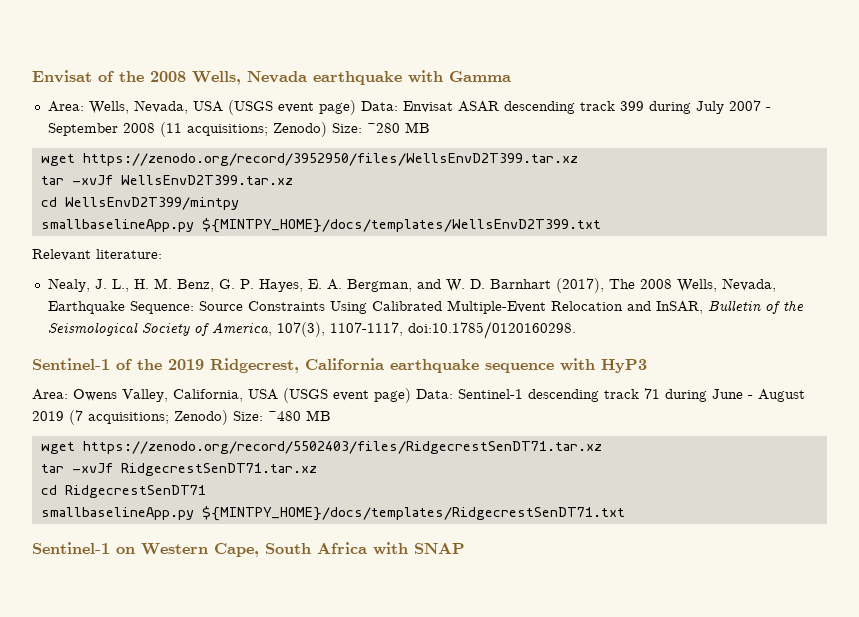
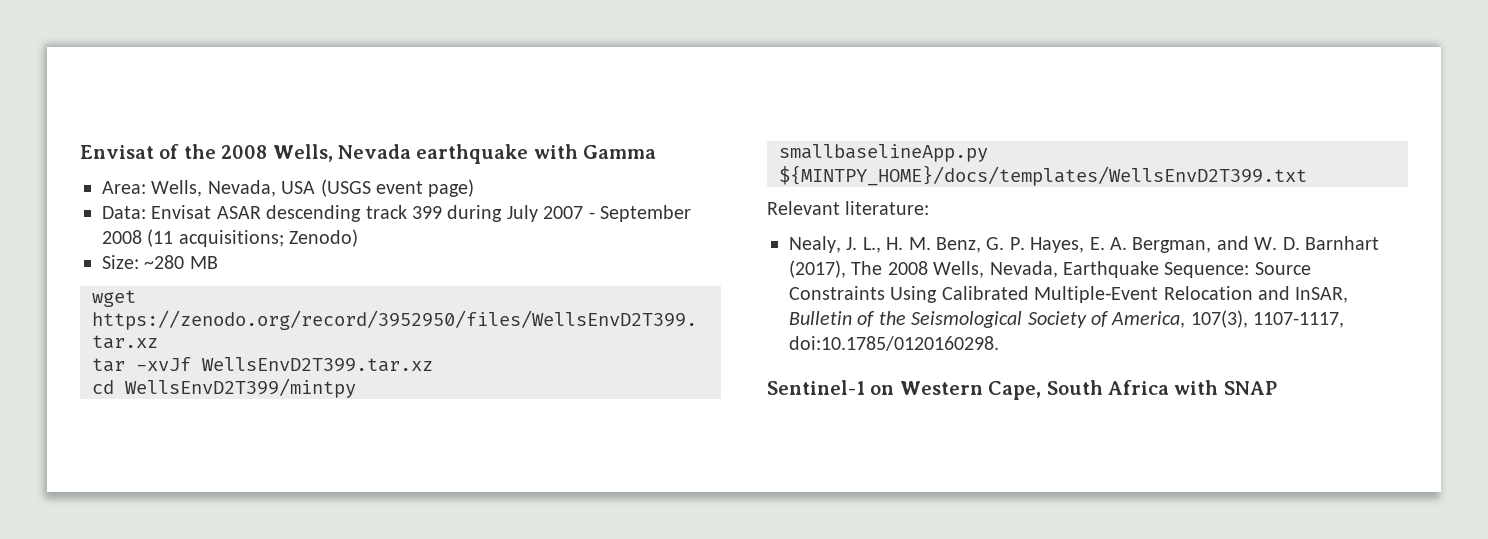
- Area: Wells, Nevada, USA (USGS event page) Data: Envisat ASAR descending track 399 during July 2007 - September 2008 (11 acquisitions; Zenodo) Size: ~280 MB
+ Area: Wells, Nevada, USA (USGS event page)
+ Data: Envisat ASAR descending track 399 during July 2007 - September 2008 (11 acquisitions; Zenodo)
+ Size: ~280 MB
- Sentinel-1 of the 2019 Ridgecrest, California earthquake sequence with HyP3
- Area: Owens Valley, California, USA (USGS event page) Data: Sentinel-1 descending track 71 during June - August 2019 (7 acquisitions; Zenodo) Size: ~480 MB
- wget https://zenodo.org/record/5502403/files/RidgecrestSenDT71.tar.xz
- tar -xvJf RidgecrestSenDT71.tar.xz
- cd RidgecrestSenDT71
- smallbaselineApp.py ${MINTPY_HOME}/docs/templates/RidgecrestSenDT71.txt

